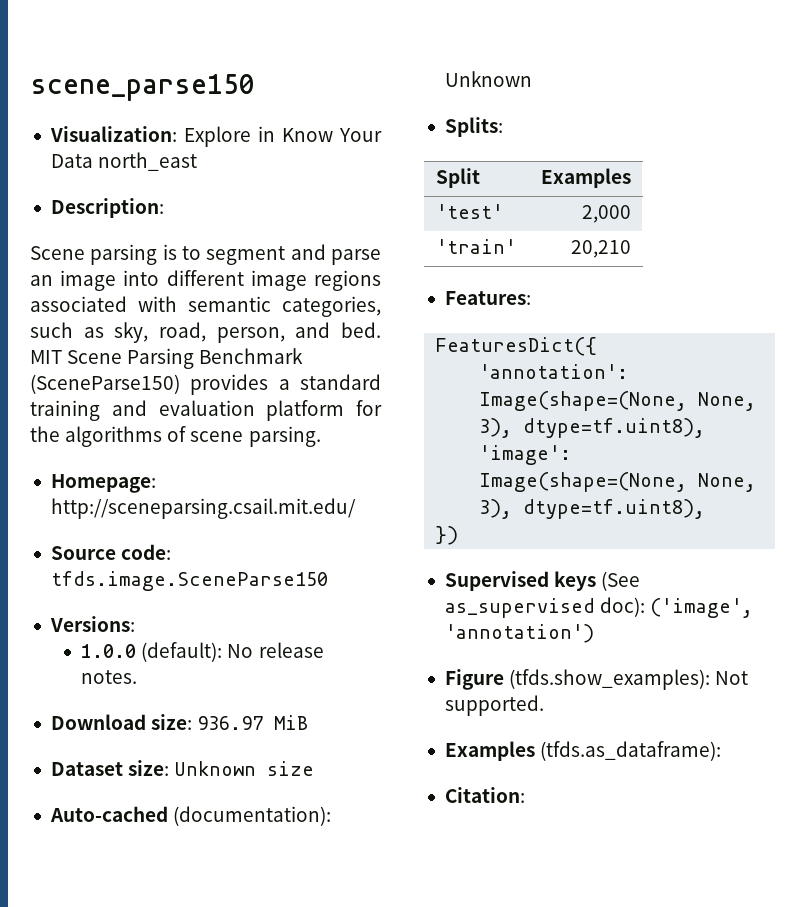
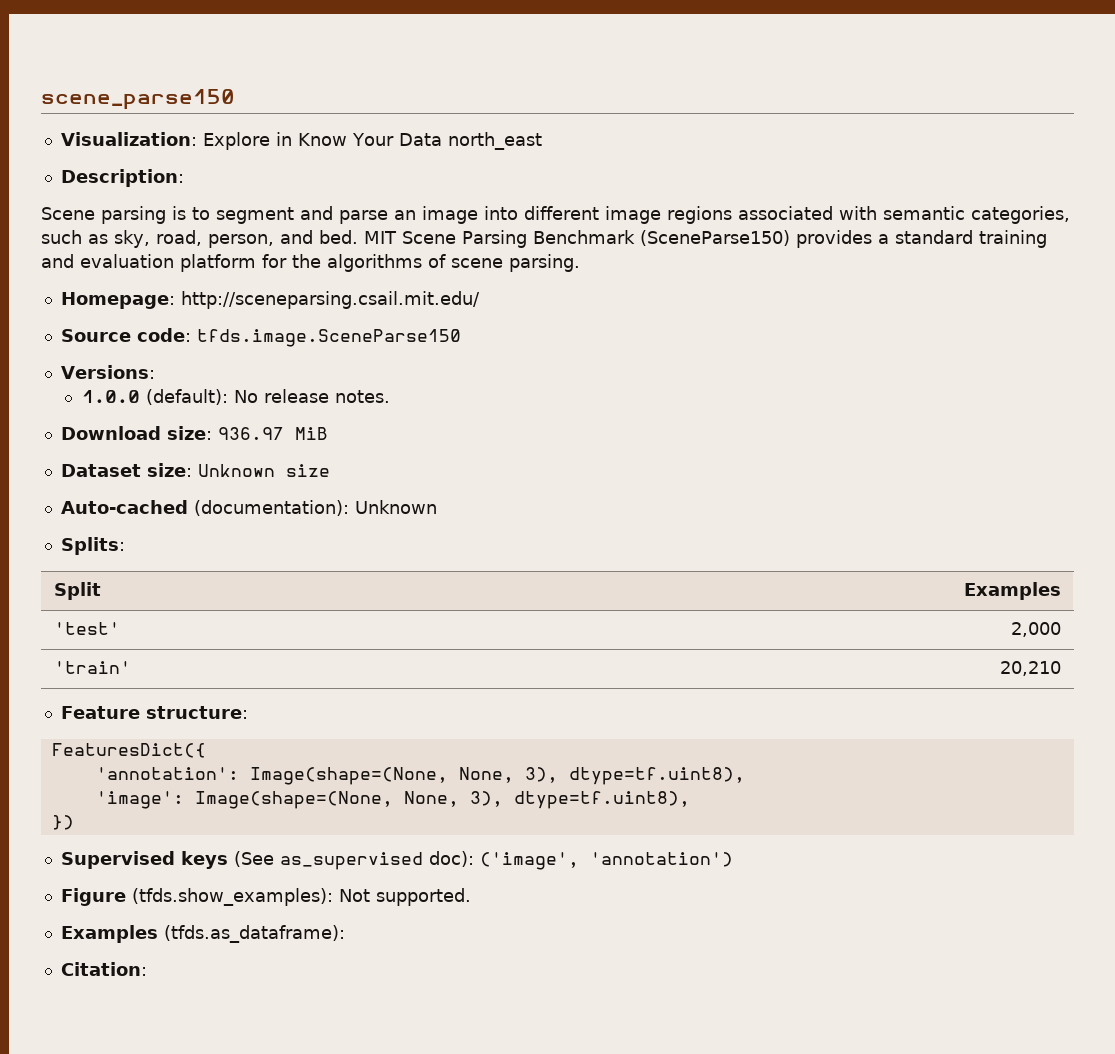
- Features:
+ Feature structure:

